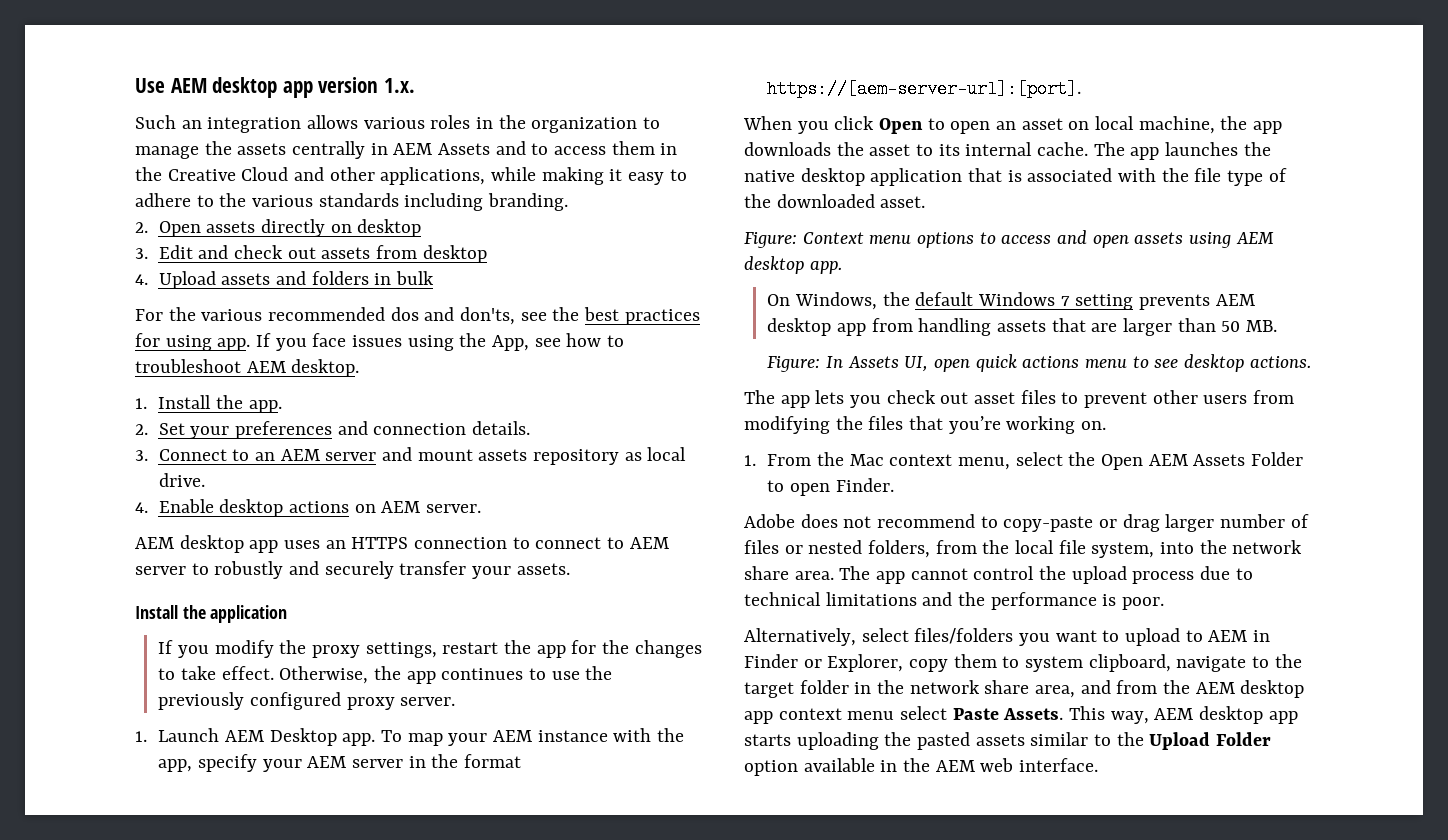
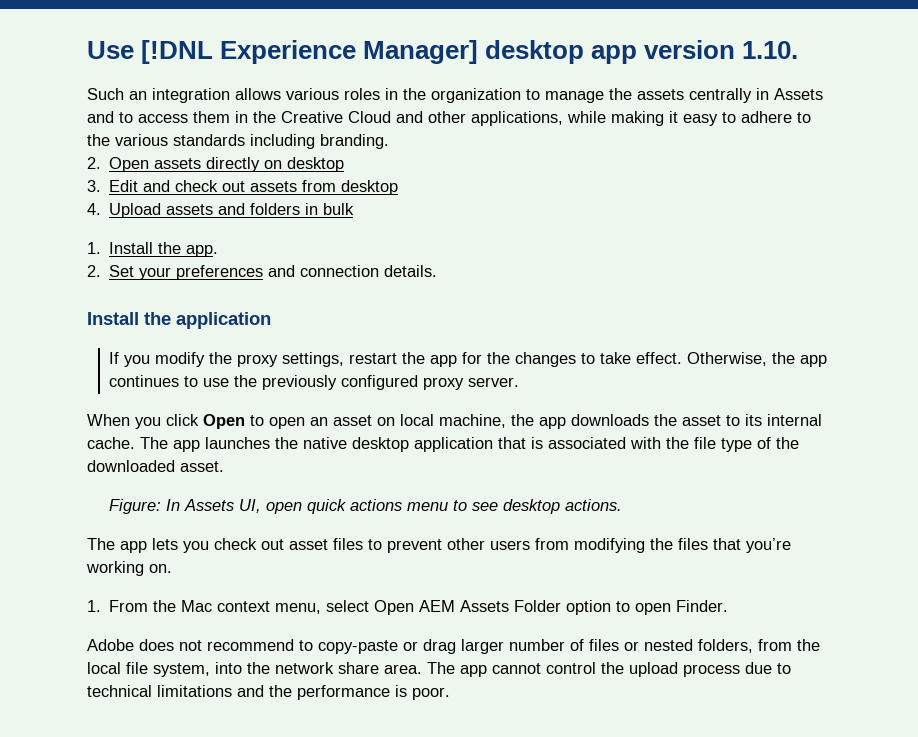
- Use AEM desktop app version 1.x.
+ Use [!DNL Experience Manager] desktop app version 1.10.
- Such an integration allows various roles in the organization to manage the assets centrally in AEM Assets and to access them in the Creative Cloud and other applications, while making it easy to adhere to the various standards including branding.
+ Such an integration allows various roles in the organization to manage the assets centrally in Assets and to access them in the Creative Cloud and other applications, while making it easy to adhere to the various standards including branding.
- For the various recommended dos and don'ts, see the best practices for using app. If you face issues using the App, see how to troubleshoot AEM desktop.
- 3. Connect to an AEM server and mount assets repository as local drive.
- 4. Enable desktop actions on AEM server.
- AEM desktop app uses an HTTPS connection to connect to AEM server to robustly and securely transfer your assets.
- 1. Launch AEM Desktop app. To map your AEM instance with the app, specify your AEM server in the format https://[aem-server-url]:[port].
- Figure: Context menu options to access and open assets using AEM desktop app.
- On Windows, the default Windows 7 setting prevents AEM desktop app from handling assets that are larger than 50 MB.
- 1. From the Mac context menu, select the Open AEM Assets Folder to open Finder.
+ 1. From the Mac context menu, select Open AEM Assets Folder option to open Finder.
- Alternatively, select files/folders you want to upload to AEM in Finder or Explorer, copy them to system clipboard, navigate to the target folder in the network share area, and from the AEM desktop app context menu select Paste Assets. This way, AEM desktop app starts uploading the pasted assets similar to the Upload Folder option available in the AEM web interface.

